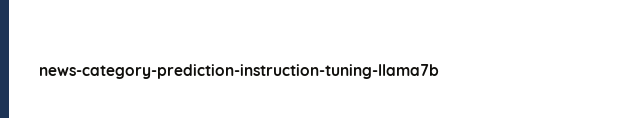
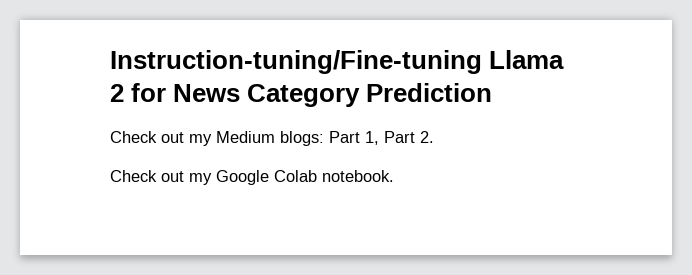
- news-category-prediction-instruction-tuning-llama7b
+ Instruction-tuning/Fine-tuning Llama 2 for News Category Prediction
+ Check out my Medium blogs: Part 1, Part 2.
+ Check out my Google Colab notebook.

